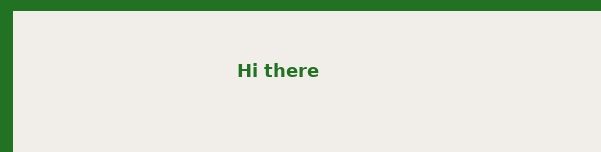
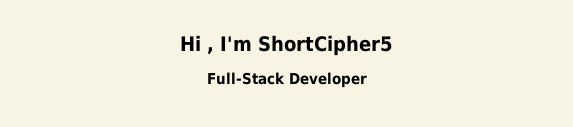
- Hi there
+ Hi , I'm ShortCipher5
+ Full-Stack Developer

